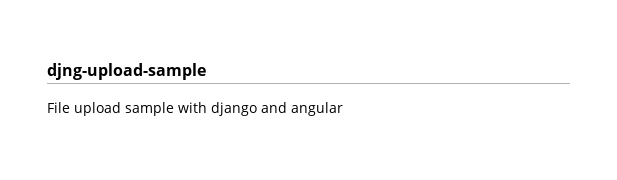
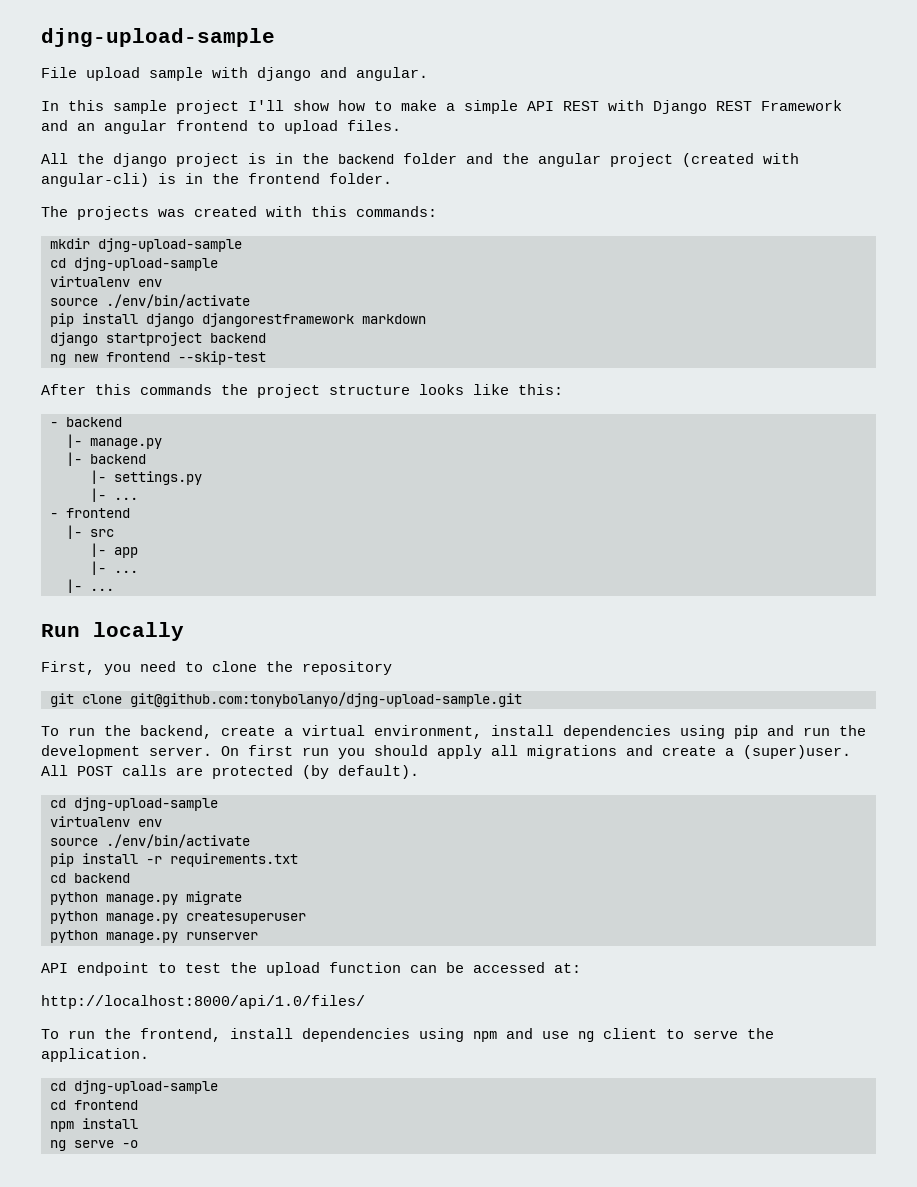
- File upload sample with django and angular
+ File upload sample with django and angular.
+ In this sample project I'll show how to make a simple API REST with Django REST Framework and an angular frontend to upload files.
+ All the django project is in the backend folder and the angular project (created with angular-cli) is in the frontend folder.
+ The projects was created with this commands:
+ mkdir djng-upload-sample
+ cd djng-upload-sample
+ virtualenv env
+ source ./env/bin/activate
+ pip install django djangorestframework markdown
+ django startproject backend
+ ng new frontend --skip-test
+ After this commands the project structure looks like this:
+ - backend
+ |- manage.py
+ |- backend
+ |- settings.py
+ |- ...
+ - frontend
+ |- src
+ |- app
+ |- ...
+ |- ...
+ Run locally
+ First, you need to clone the repository
+ git clone git@github.com:tonybolanyo/djng-upload-sample.git
+ To run the backend, create a virtual environment, install dependencies using pip and run the development server. On first run you should apply all migrations and create a (super)user. All POST calls are protected (by default).
+ cd djng-upload-sample
+ virtualenv env
+ source ./env/bin/activate
+ pip install -r requirements.txt
+ cd backend
+ python manage.py migrate
+ python manage.py createsuperuser
+ python manage.py runserver
+ API endpoint to test the upload function can be accessed at:
+ http://localhost:8000/api/1.0/files/
+ To run the frontend, install dependencies using npm and use ng client to serve the application.
+ cd djng-upload-sample
+ cd frontend
+ npm install
+ ng serve -o

